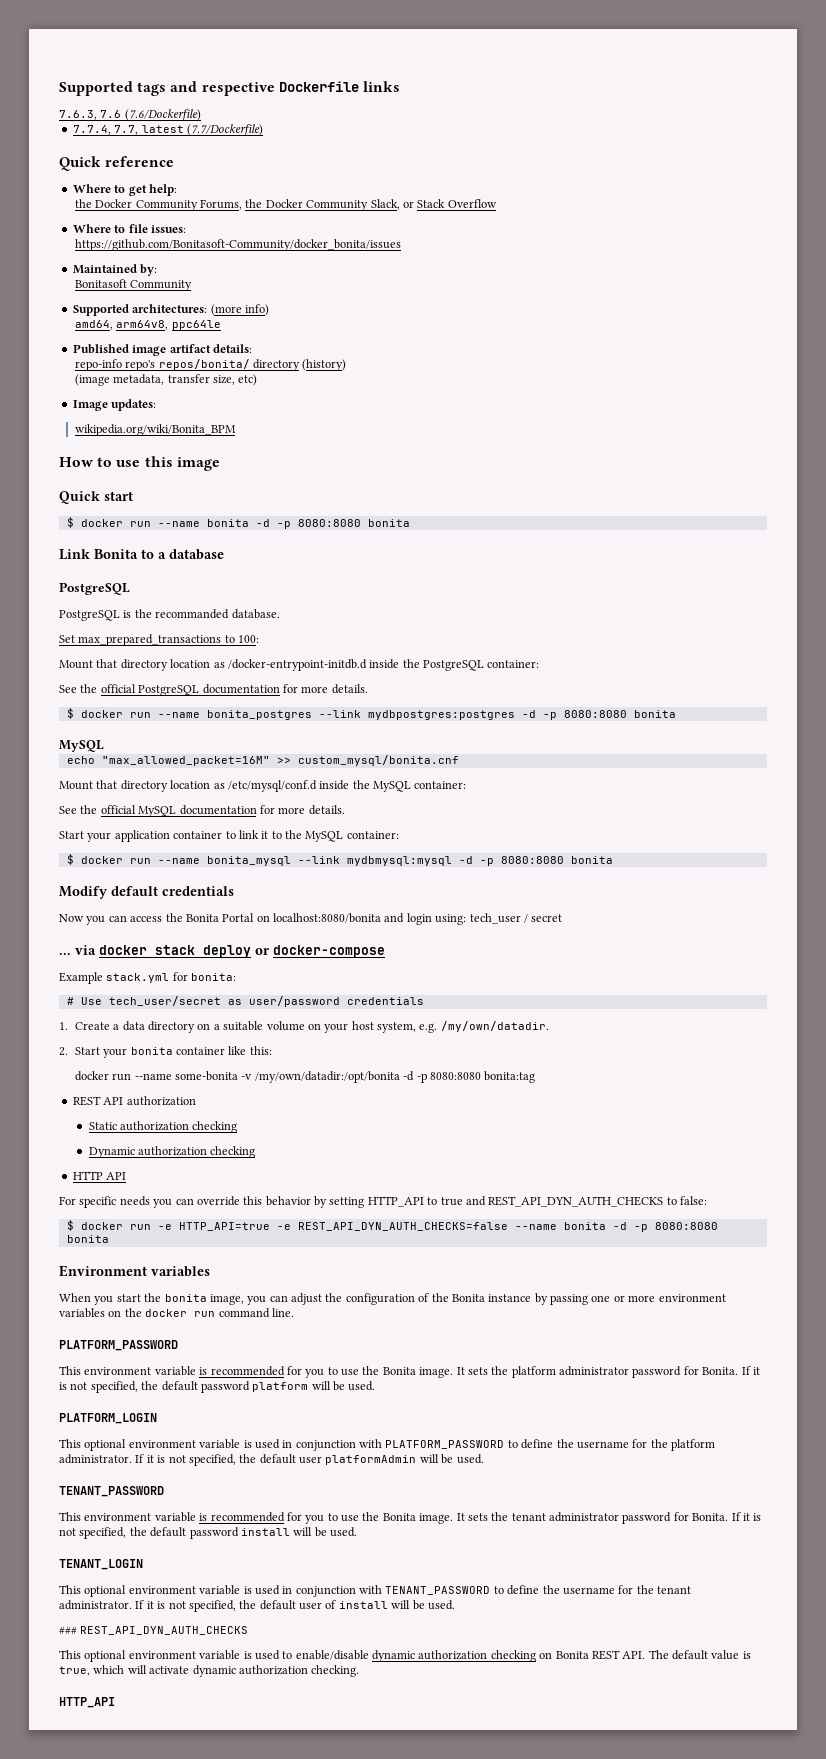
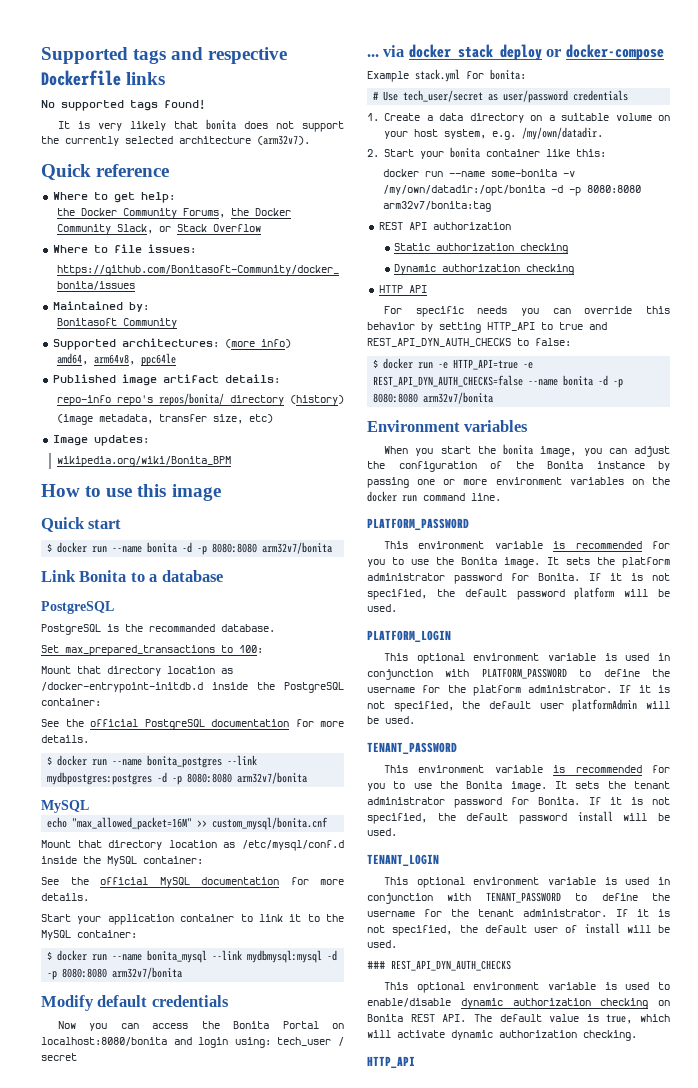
- 7.6.3, 7.6 (7.6/Dockerfile)
- 7.7.4, 7.7, latest (7.7/Dockerfile)
+ No supported tags found!
+ It is very likely that bonita does not support the currently selected architecture (arm32v7).
- $ docker run --name bonita -d -p 8080:8080 bonita
+ $ docker run --name bonita -d -p 8080:8080 arm32v7/bonita
- $ docker run --name bonita_postgres --link mydbpostgres:postgres -d -p 8080:8080 bonita
+ $ docker run --name bonita_postgres --link mydbpostgres:postgres -d -p 8080:8080 arm32v7/bonita
- $ docker run --name bonita_mysql --link mydbmysql:mysql -d -p 8080:8080 bonita
+ $ docker run --name bonita_mysql --link mydbmysql:mysql -d -p 8080:8080 arm32v7/bonita
- docker run --name some-bonita -v /my/own/datadir:/opt/bonita -d -p 8080:8080 bonita:tag
+ docker run --name some-bonita -v /my/own/datadir:/opt/bonita -d -p 8080:8080 arm32v7/bonita:tag
- $ docker run -e HTTP_API=true -e REST_API_DYN_AUTH_CHECKS=false --name bonita -d -p 8080:8080 bonita
+ $ docker run -e HTTP_API=true -e REST_API_DYN_AUTH_CHECKS=false --name bonita -d -p 8080:8080 arm32v7/bonita

